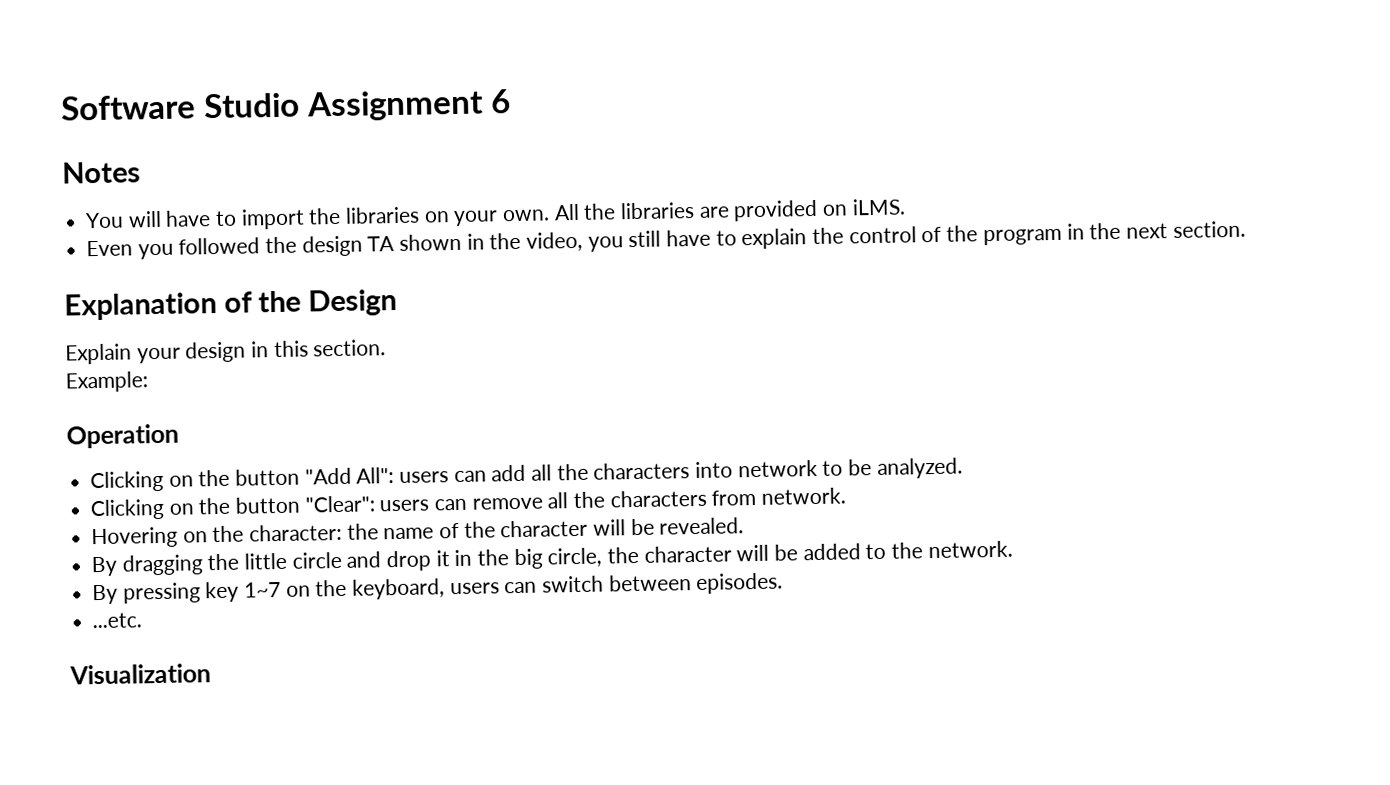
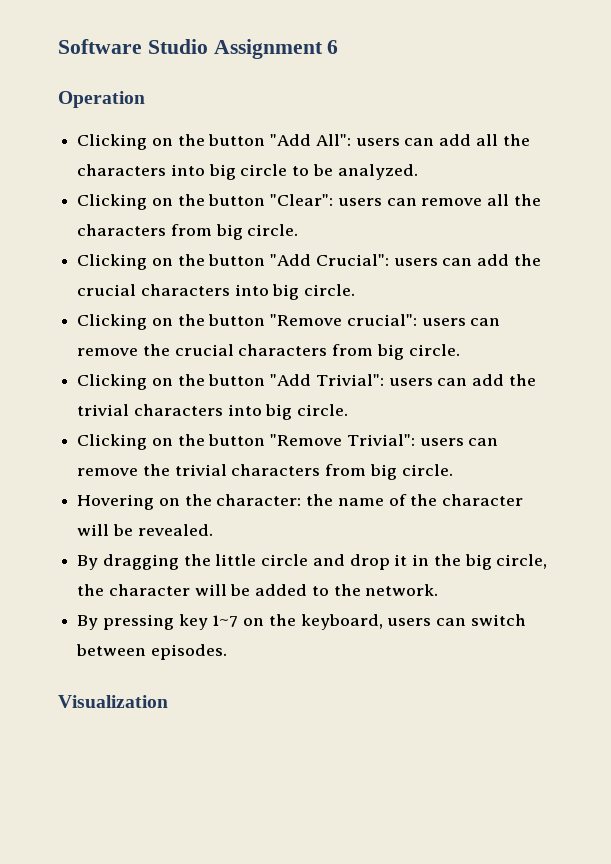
- Notes
- You will have to import the libraries on your own. All the libraries are provided on iLMS.
- Even you followed the design TA shown in the video, you still have to explain the control of the program in the next section.
- Explanation of the Design
- Explain your design in this section.
- Example:
- Clicking on the button "Add All": users can add all the characters into network to be analyzed.
+ Clicking on the button "Add All": users can add all the characters into big circle to be analyzed.
- Clicking on the button "Clear": users can remove all the characters from network.
+ Clicking on the button "Clear": users can remove all the characters from big circle.
+ Clicking on the button "Add Crucial": users can add the crucial characters into big circle.
+ Clicking on the button "Remove crucial": users can remove the crucial characters from big circle.
+ Clicking on the button "Add Trivial": users can add the trivial characters into big circle.
+ Clicking on the button "Remove Trivial": users can remove the trivial characters from big circle.
- ...etc.

